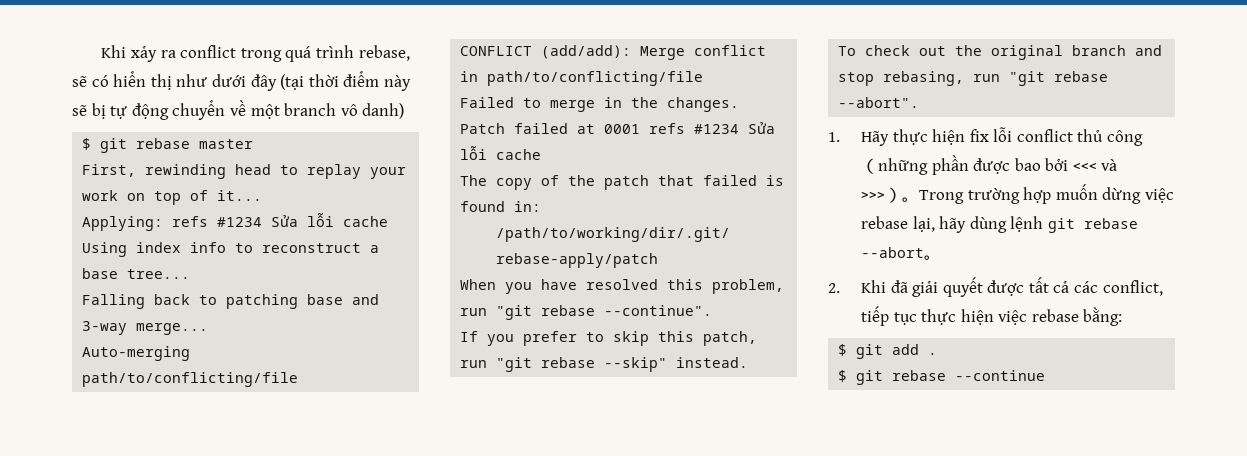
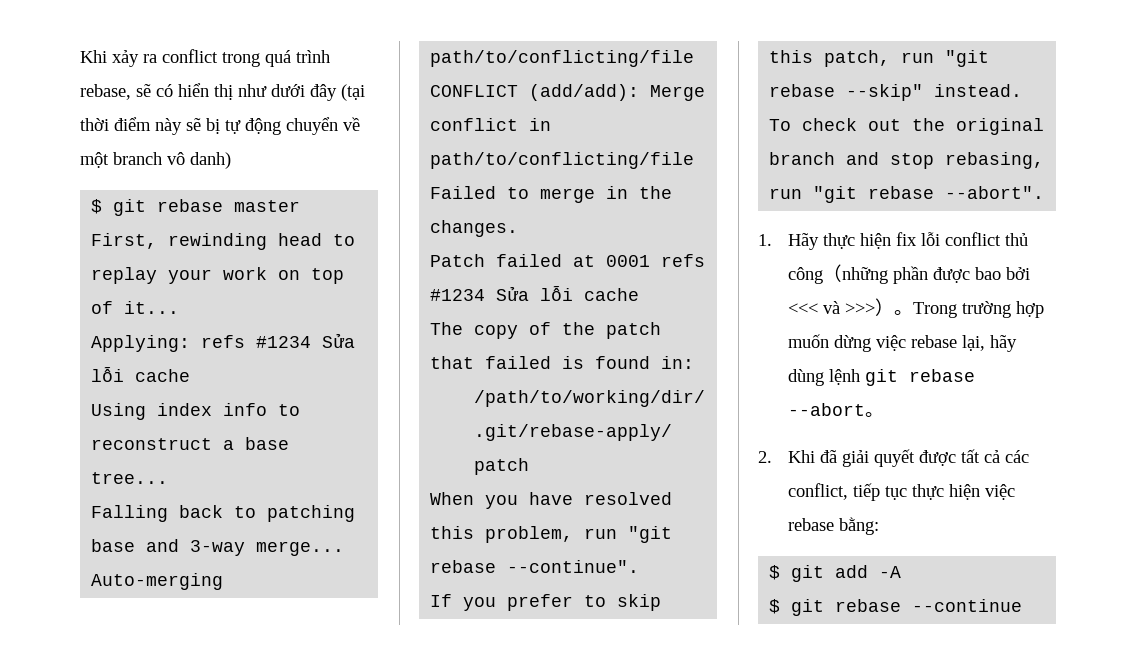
- $ git add .
+ $ git add -A

